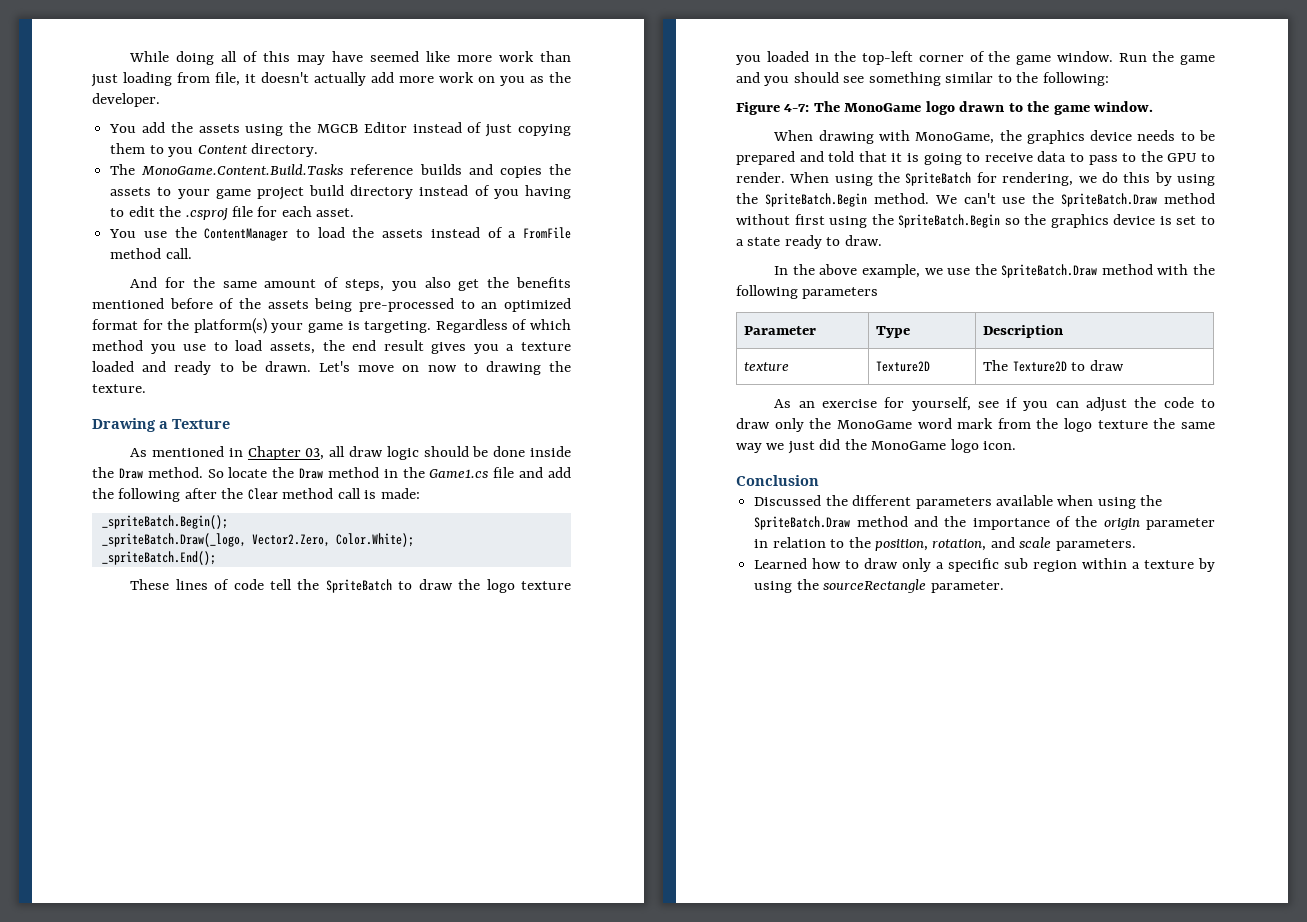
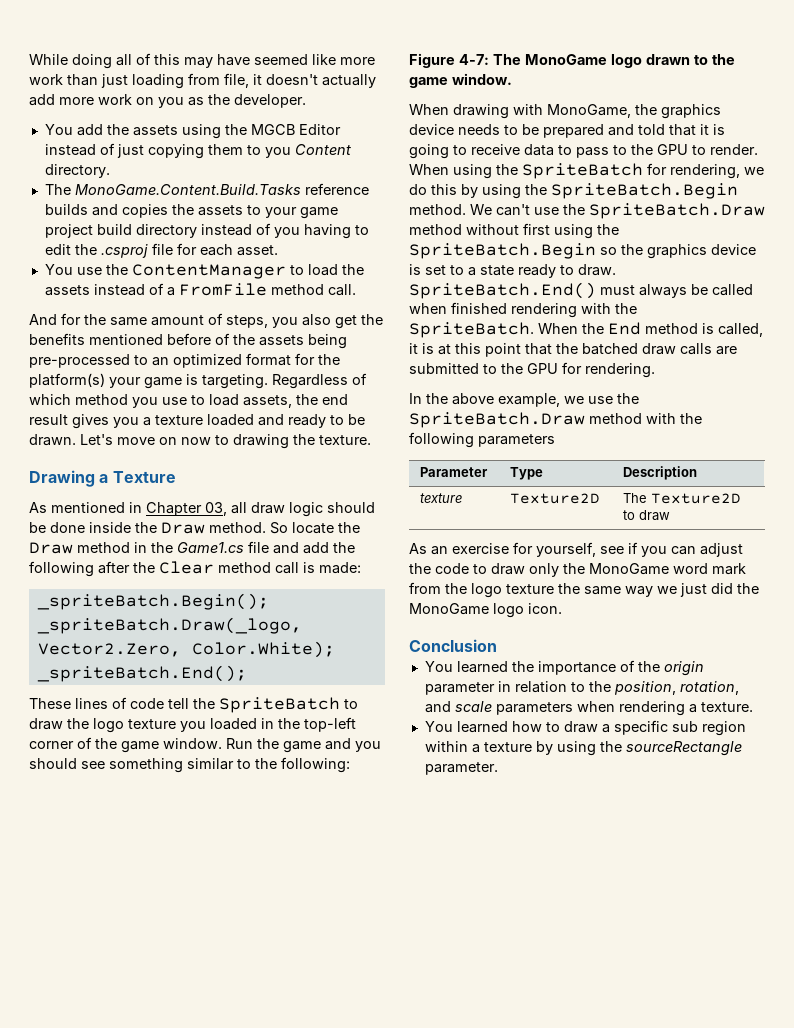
+ SpriteBatch.End() must always be called when finished rendering with the SpriteBatch. When the End method is called, it is at this point that the batched draw calls are submitted to the GPU for rendering.
- Discussed the different parameters available when using the SpriteBatch.Draw method and the importance of the origin parameter in relation to the position, rotation, and scale parameters.
- Learned how to draw only a specific sub region within a texture by using the sourceRectangle parameter.
+ You learned the importance of the origin parameter in relation to the position, rotation, and scale parameters when rendering a texture.
+ You learned how to draw a specific sub region within a texture by using the sourceRectangle parameter.

